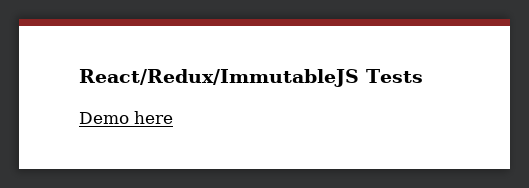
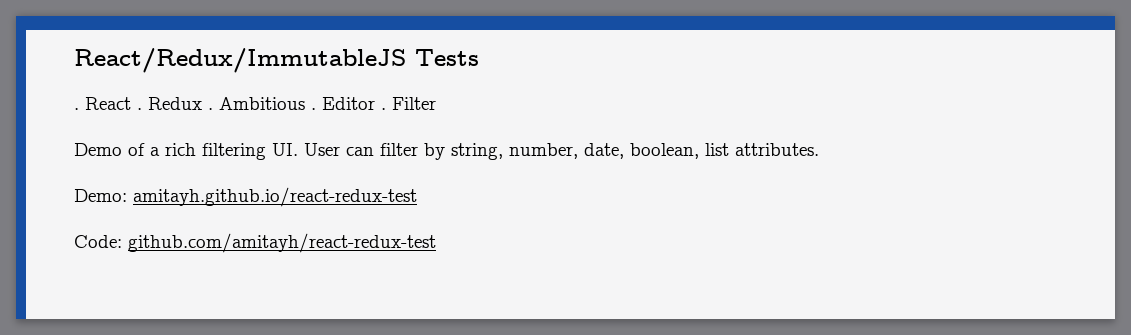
- Demo here
+ . React . Redux . Ambitious . Editor . Filter
+ Demo of a rich filtering UI. User can filter by string, number, date, boolean, list attributes.
+ Demo: amitayh.github.io/react-redux-test
+ Code: github.com/amitayh/react-redux-test

